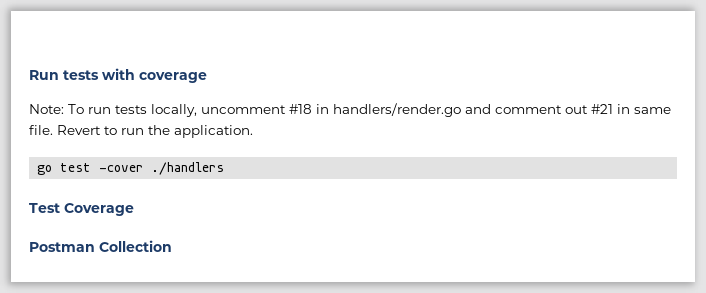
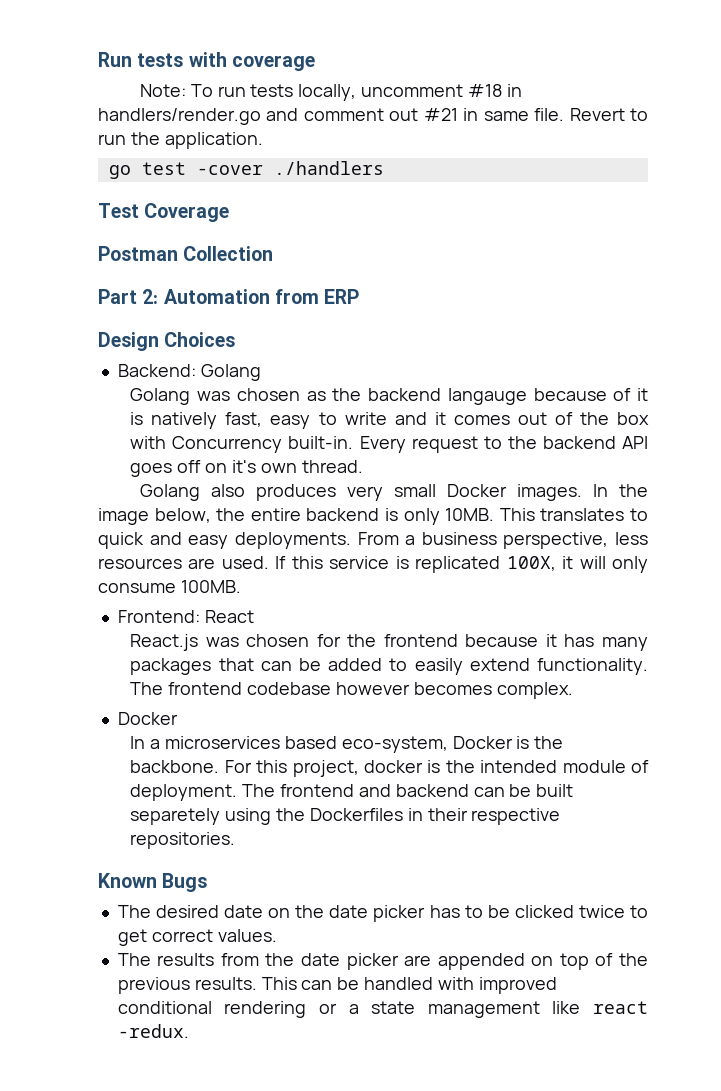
+ Part 2: Automation from ERP
+ Design Choices
+ Backend: Golang
+ Golang was chosen as the backend langauge because of it is natively fast, easy to write and it comes out of the box with Concurrency built-in. Every request to the backend API goes off on it's own thread.
+ Golang also produces very small Docker images. In the image below, the entire backend is only 10MB. This translates to quick and easy deployments. From a business perspective, less resources are used. If this service is replicated 100X, it will only consume 100MB.
+ Frontend: React
+ React.js was chosen for the frontend because it has many packages that can be added to easily extend functionality. The frontend codebase however becomes complex.
+ Docker
+ In a microservices based eco-system, Docker is the backbone. For this project, docker is the intended module of deployment. The frontend and backend can be built separetely using the Dockerfiles in their respective repositories.
+ Known Bugs
+ The desired date on the date picker has to be clicked twice to get correct values.
+ The results from the date picker are appended on top of the previous results. This can be handled with improved conditional rendering or a state management like react -redux.

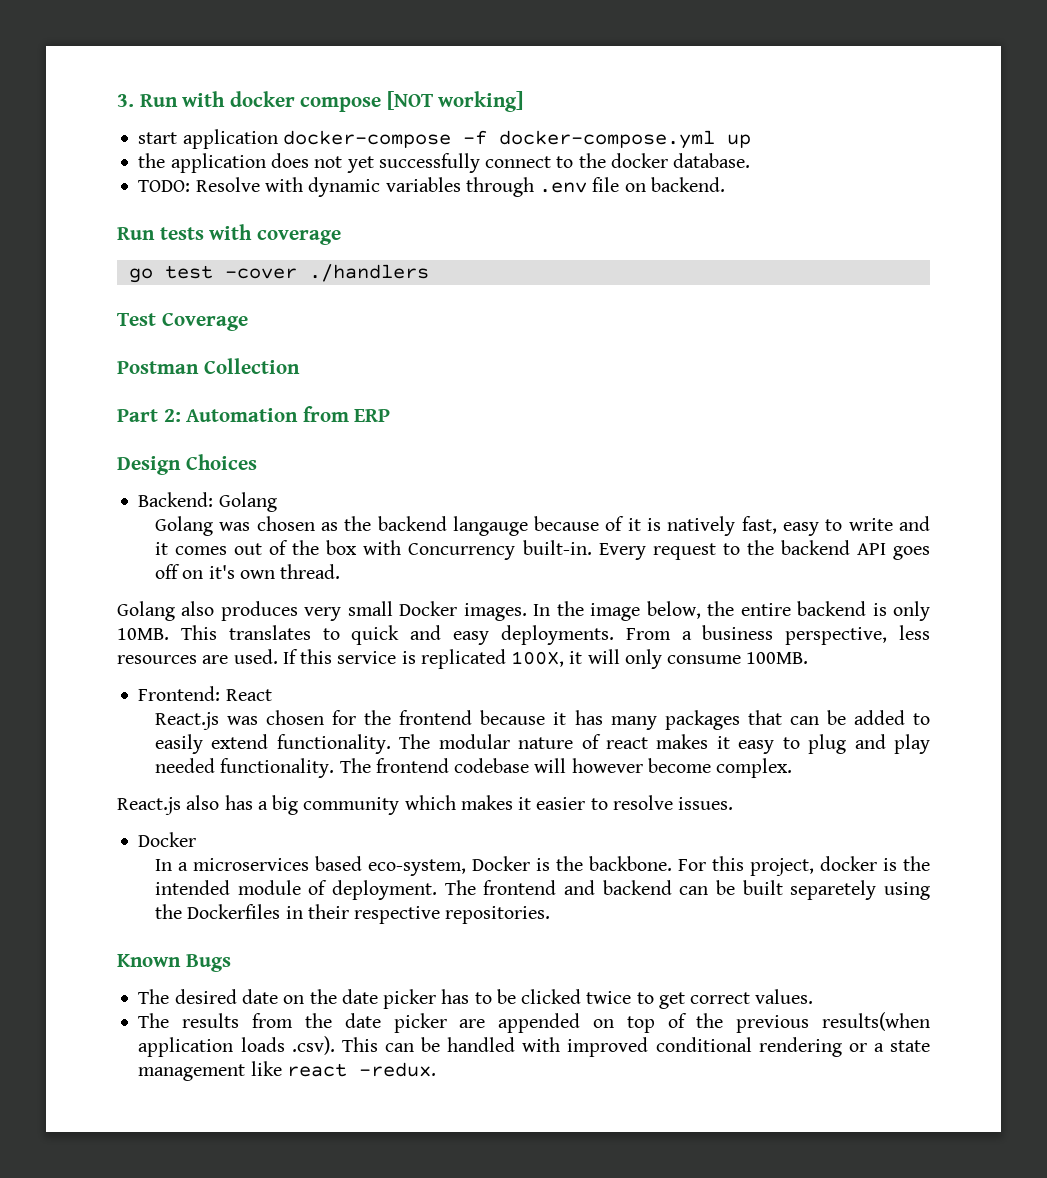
+ 3. Run with docker compose [NOT working]
+ start application docker-compose -f docker-compose.yml up
+ the application does not yet successfully connect to the docker database.
+ TODO: Resolve with dynamic variables through .env file on backend.
  Run tests with coverage
- Note: To run tests locally, uncomment #18 in handlers/render.go and comment out #21 in same file. Revert to run the application.
- The frontend codebase however becomes complex.
+ The modular nature of react makes it easy to plug and play needed functionality. The frontend codebase will however become complex.
+ React.js also has a big community which makes it easier to resolve issues.
- The results from the date picker are appended on top of the previous results. This can be handled with improved conditional rendering or a state management like react -redux.
+ The results from the date picker are appended on top of the previous results(when application loads .csv). This can be handled with improved conditional rendering or a state management like react -redux.

